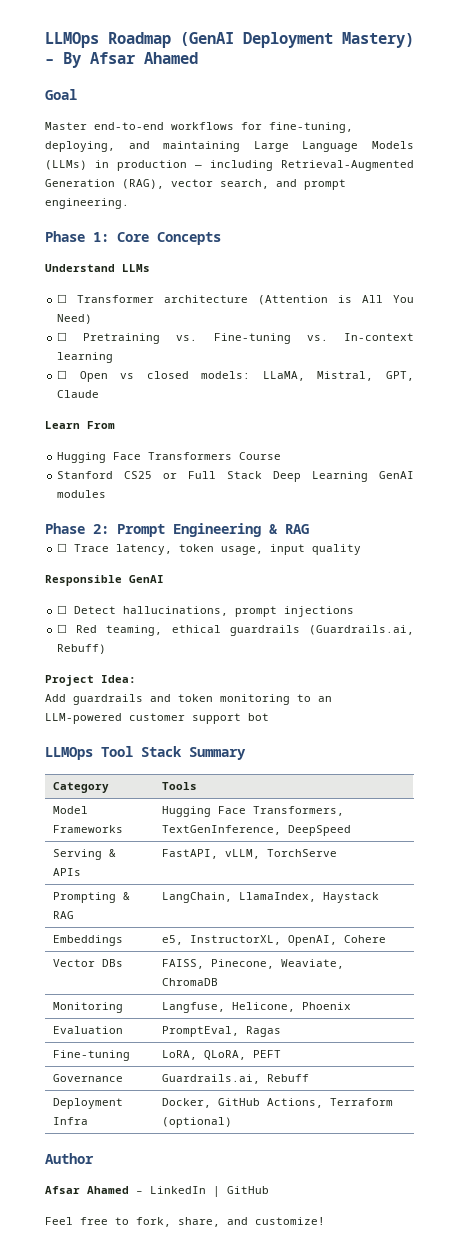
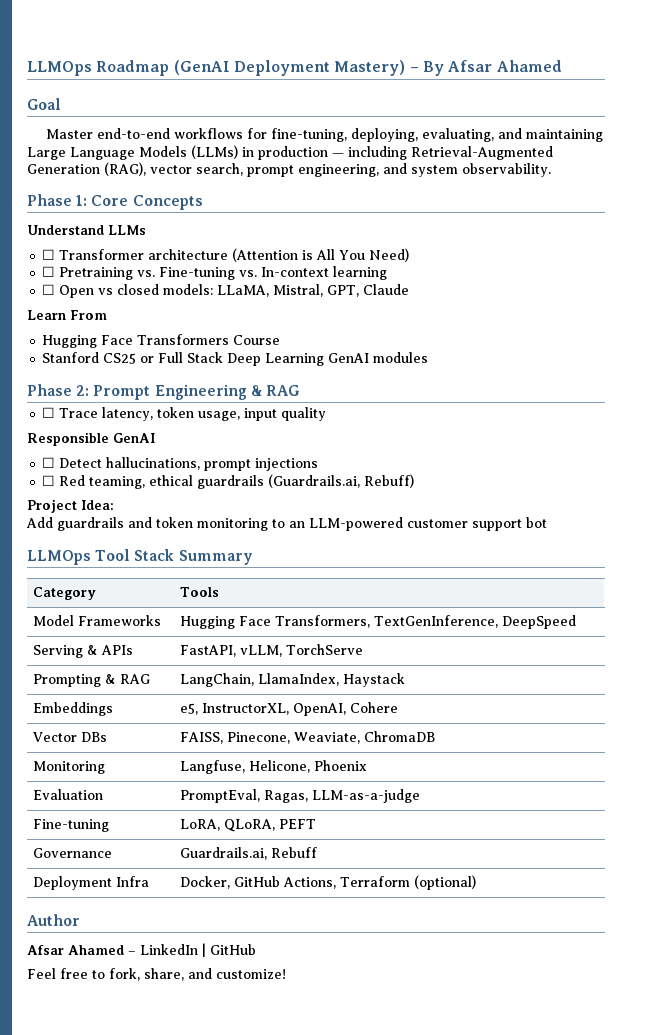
- Master end-to-end workflows for fine-tuning, deploying, and maintaining Large Language Models (LLMs) in production — including Retrieval-Augmented Generation (RAG), vector search, and prompt engineering.
+ Master end-to-end workflows for fine-tuning, deploying, evaluating, and maintaining Large Language Models (LLMs) in production — including Retrieval-Augmented Generation (RAG), vector search, prompt engineering, and system observability.
- Evaluation | PromptEval, Ragas
+ Evaluation | PromptEval, Ragas, LLM-as-a-judge

